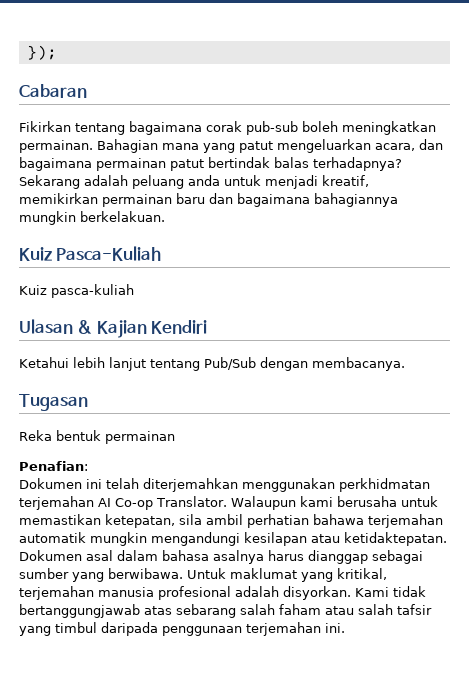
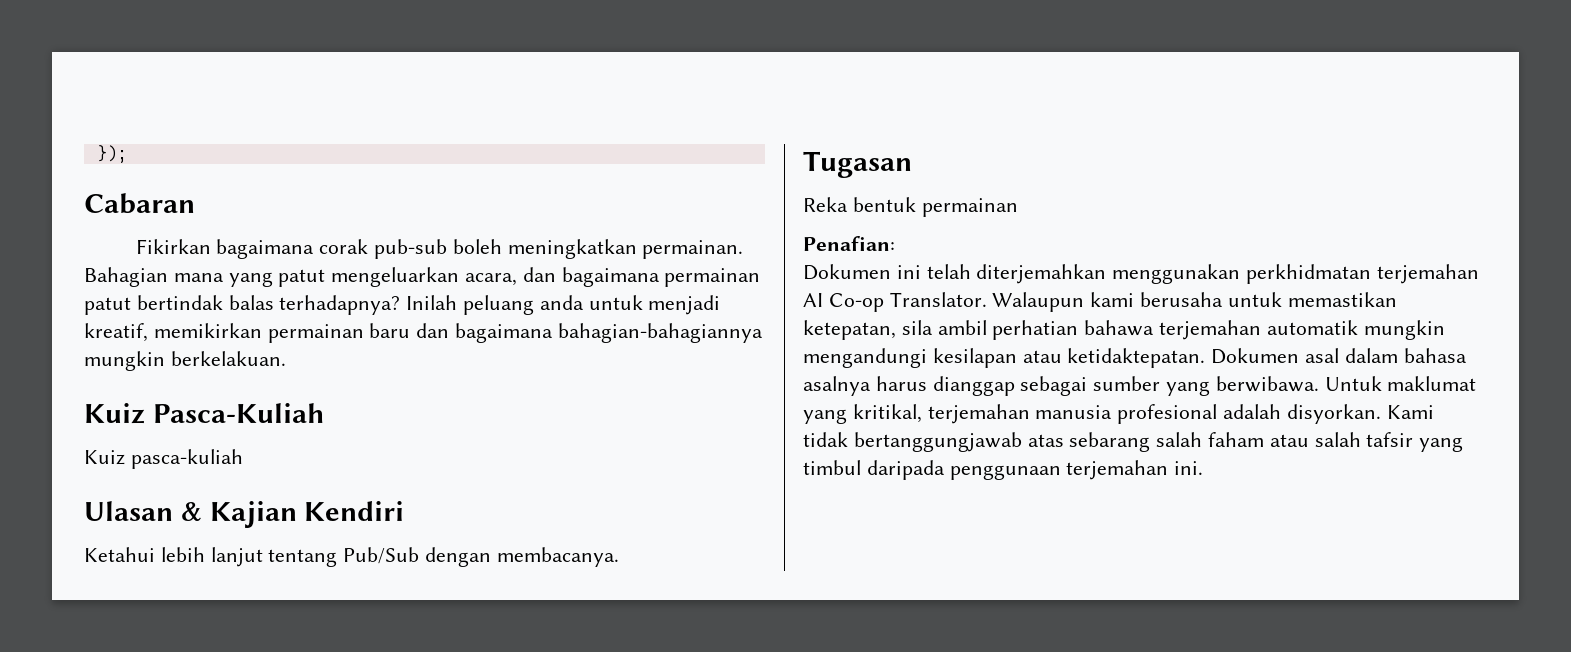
- Fikirkan tentang bagaimana corak pub-sub boleh meningkatkan permainan.
+ Fikirkan bagaimana corak pub-sub boleh meningkatkan permainan.
- Sekarang adalah peluang anda untuk menjadi kreatif, memikirkan permainan baru dan bagaimana bahagiannya mungkin berkelakuan.
+ Inilah peluang anda untuk menjadi kreatif, memikirkan permainan baru dan bagaimana bahagian-bahagiannya mungkin berkelakuan.

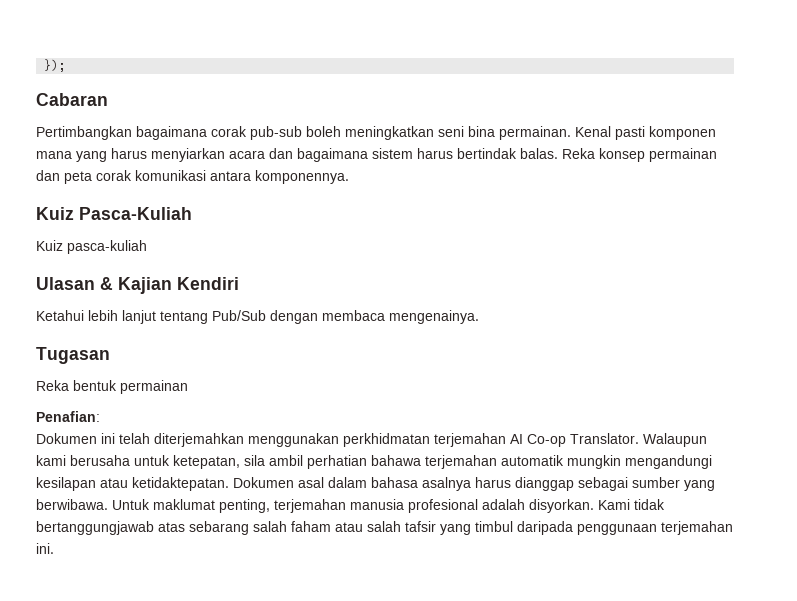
- Fikirkan bagaimana corak pub-sub boleh meningkatkan permainan. Bahagian mana yang patut mengeluarkan acara, dan bagaimana permainan patut bertindak balas terhadapnya? Inilah peluang anda untuk menjadi kreatif, memikirkan permainan baru dan bagaimana bahagian-bahagiannya mungkin berkelakuan.
+ Pertimbangkan bagaimana corak pub-sub boleh meningkatkan seni bina permainan. Kenal pasti komponen mana yang harus menyiarkan acara dan bagaimana sistem harus bertindak balas. Reka konsep permainan dan peta corak komunikasi antara komponennya.
- Ketahui lebih lanjut tentang Pub/Sub dengan membacanya.
+ Ketahui lebih lanjut tentang Pub/Sub dengan membaca mengenainya.
- Walaupun kami berusaha untuk memastikan ketepatan, sila ambil perhatian bahawa terjemahan automatik mungkin mengandungi kesilapan atau ketidaktepatan.
+ Walaupun kami berusaha untuk ketepatan, sila ambil perhatian bahawa terjemahan automatik mungkin mengandungi kesilapan atau ketidaktepatan.
- Untuk maklumat yang kritikal, terjemahan manusia profesional adalah disyorkan.
+ Untuk maklumat penting, terjemahan manusia profesional adalah disyorkan.

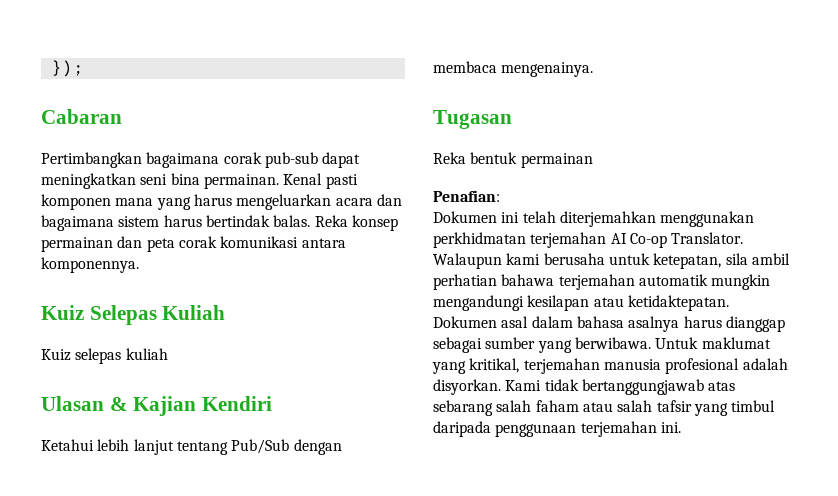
- Pertimbangkan bagaimana corak pub-sub boleh meningkatkan seni bina permainan.
+ Pertimbangkan bagaimana corak pub-sub dapat meningkatkan seni bina permainan.
- Kenal pasti komponen mana yang harus menyiarkan acara dan bagaimana sistem harus bertindak balas.
+ Kenal pasti komponen mana yang harus mengeluarkan acara dan bagaimana sistem harus bertindak balas.
- Kuiz Pasca-Kuliah
- Kuiz pasca-kuliah
+ Kuiz Selepas Kuliah
+ Kuiz selepas kuliah
- Untuk maklumat penting, terjemahan manusia profesional adalah disyorkan.
+ Untuk maklumat yang kritikal, terjemahan manusia profesional adalah disyorkan.

